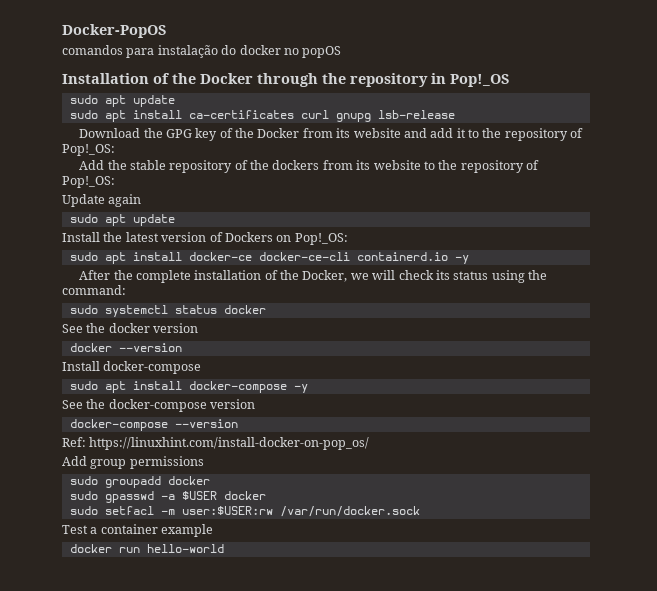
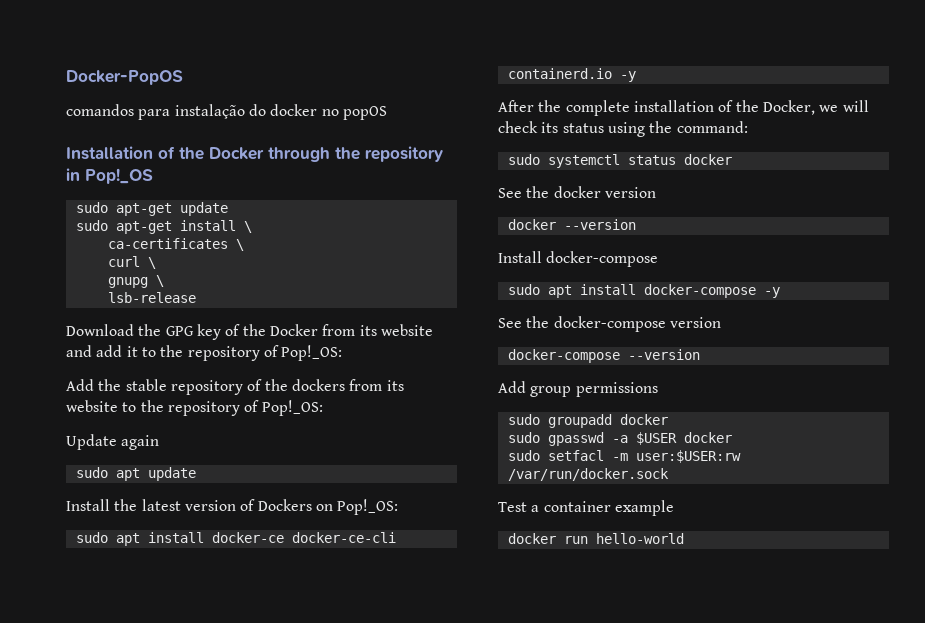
  Installation of the Docker through the repository in Pop!_OS
- sudo apt update
+ sudo apt-get update
- sudo apt install ca-certificates curl gnupg lsb-release
+ sudo apt-get install \
+ ca-certificates \
+ curl \
+ gnupg \
+ lsb-release
- Ref: https://linuxhint.com/install-docker-on-pop_os/

